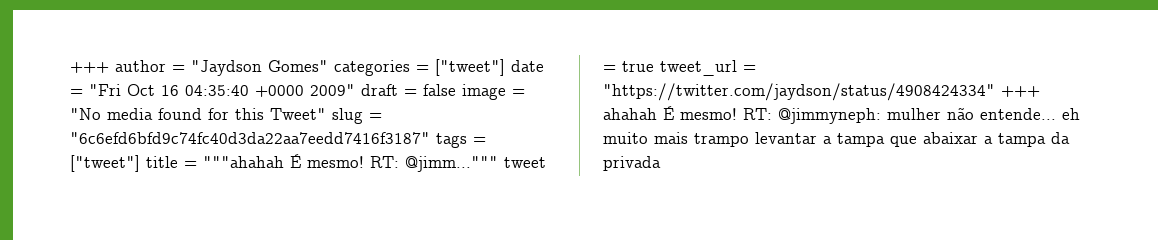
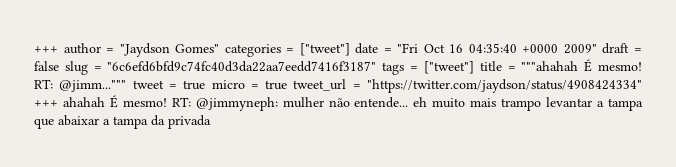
- +++ author = "Jaydson Gomes" categories = ["tweet"] date = "Fri Oct 16 04:35:40 +0000 2009" draft = false image = "No media found for this Tweet" slug = "6c6efd6bfd9c74fc40d3da22aa7eedd7416f3187" tags = ["tweet"] title = """ahahah É mesmo!
+ +++ author = "Jaydson Gomes" categories = ["tweet"] date = "Fri Oct 16 04:35:40 +0000 2009" draft = false slug = "6c6efd6bfd9c74fc40d3da22aa7eedd7416f3187" tags = ["tweet"] title = """ahahah É mesmo!
- RT: @jimm...""" tweet = true tweet_url = "https://twitter.com/jaydson/status/4908424334" +++ ahahah É mesmo!
+ RT: @jimm...""" tweet = true micro = true tweet_url = "https://twitter.com/jaydson/status/4908424334" +++ ahahah É mesmo!

